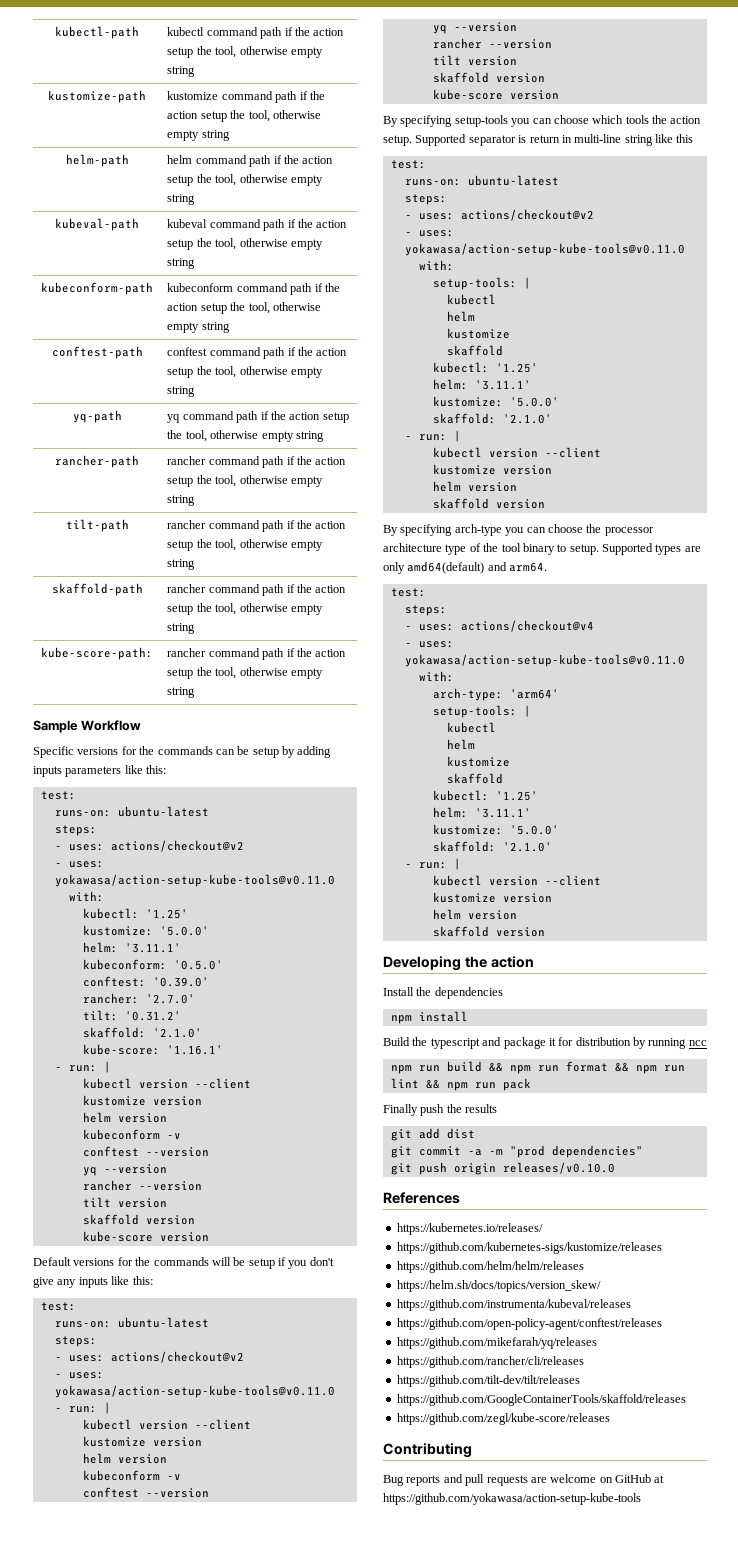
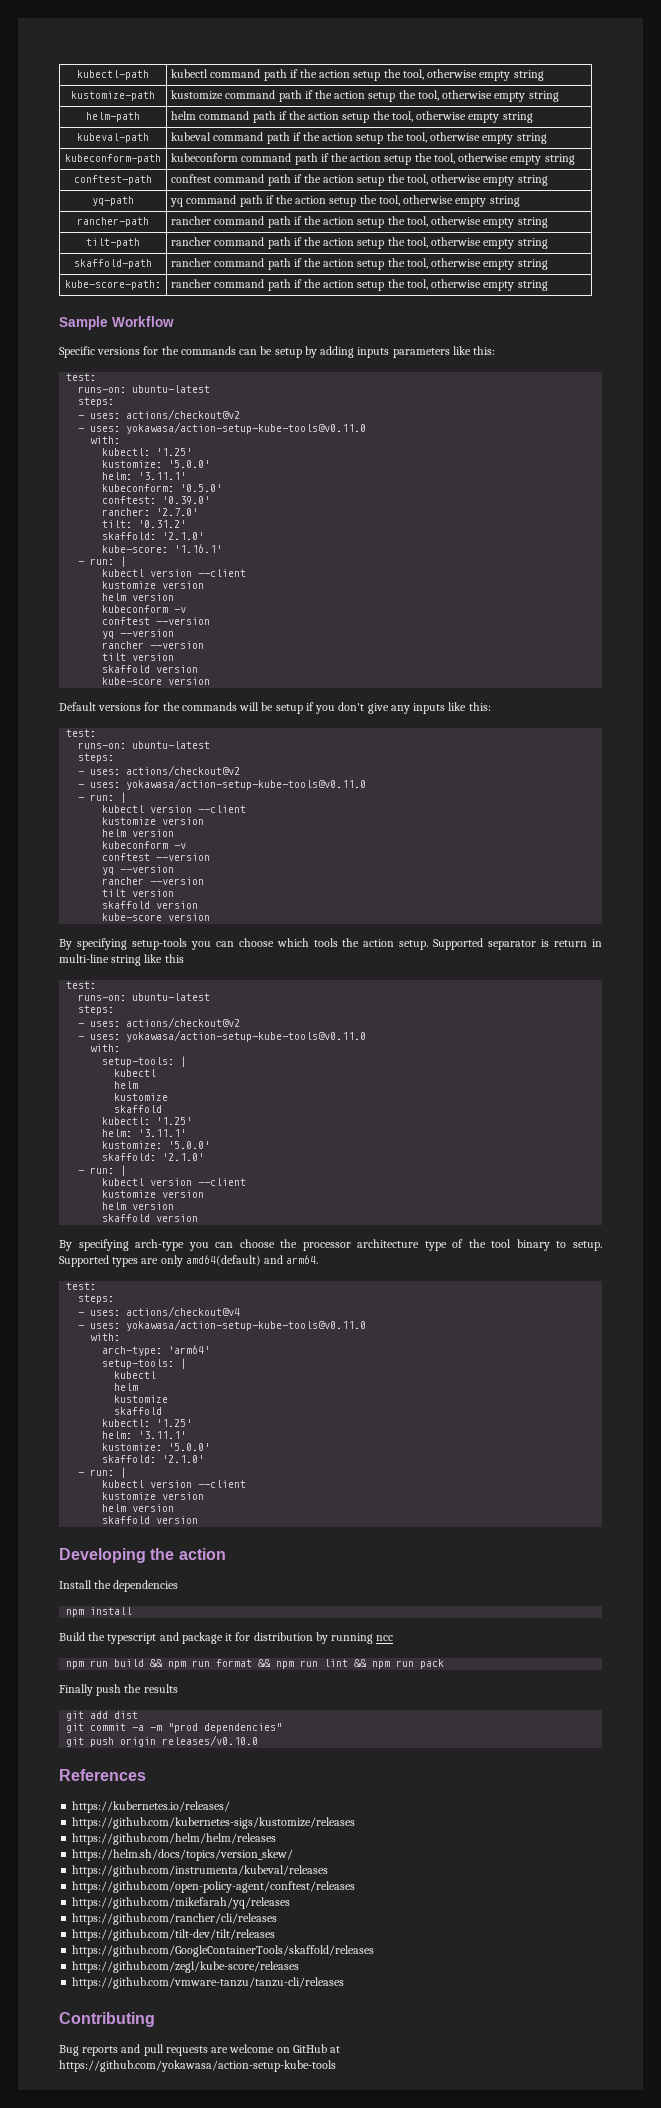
+ https://github.com/vmware-tanzu/tanzu-cli/releases

